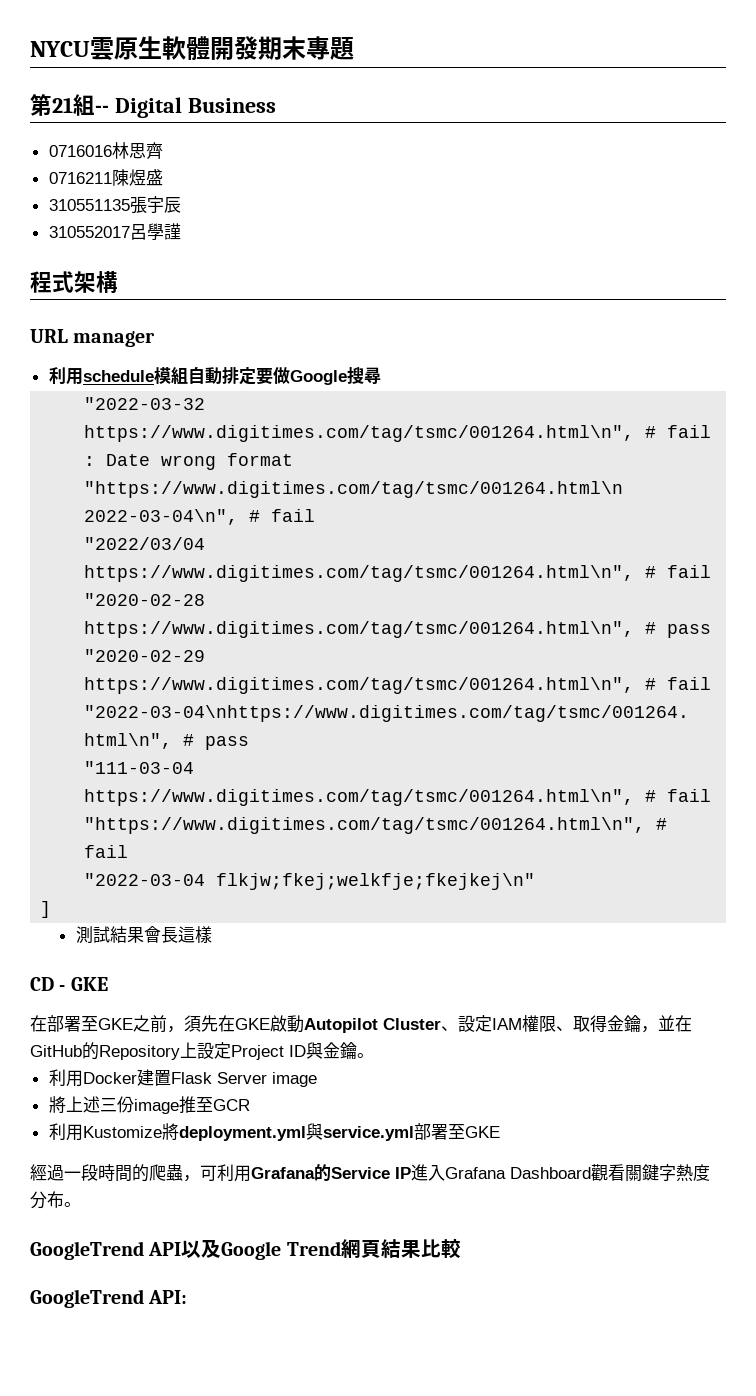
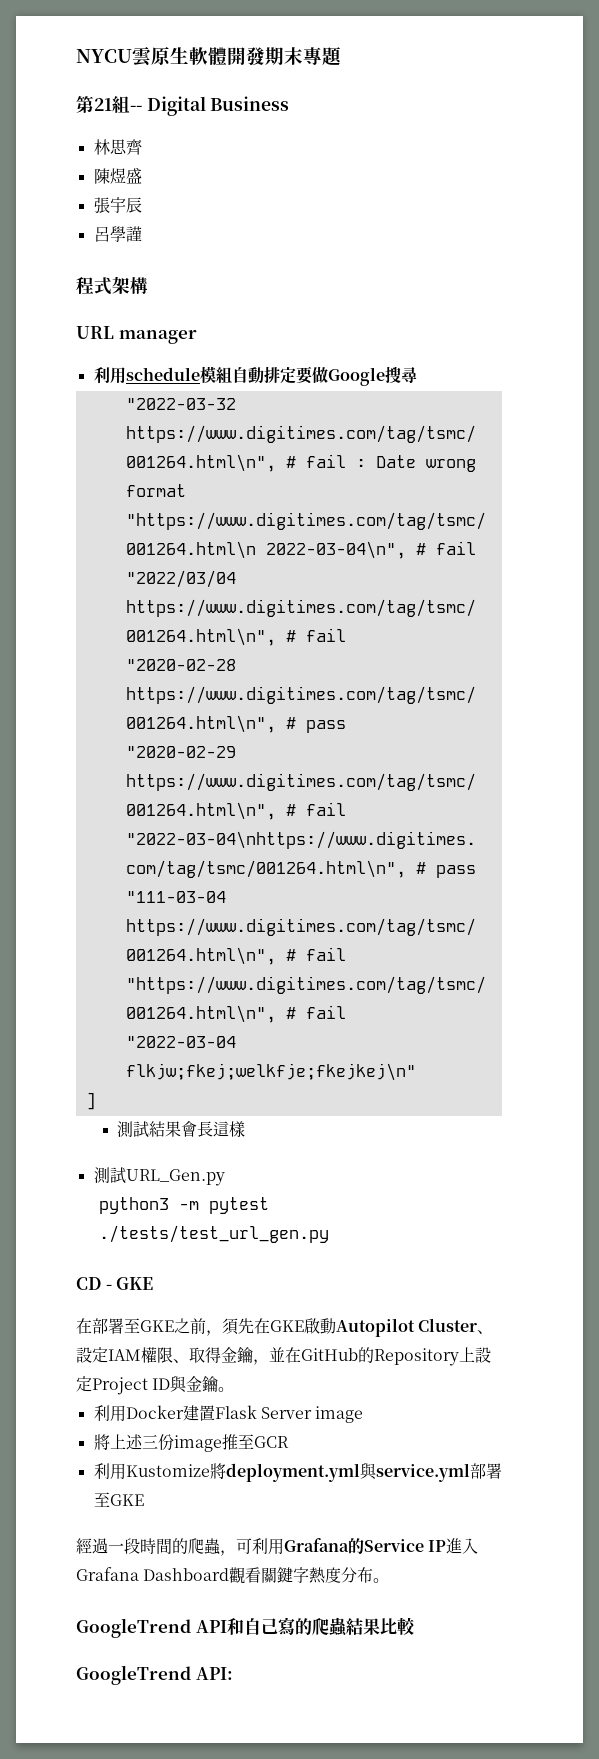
- 0716016林思齊
+ 林思齊
- 0716211陳煜盛
+ 陳煜盛
- 310551135張宇辰
+ 張宇辰
- 310552017呂學謹
+ 呂學謹
+ 測試URL_Gen.py
+ python3 -m pytest ./tests/test_url_gen.py
- GoogleTrend API以及Google Trend網頁結果比較
+ GoogleTrend API和自己寫的爬蟲結果比較

